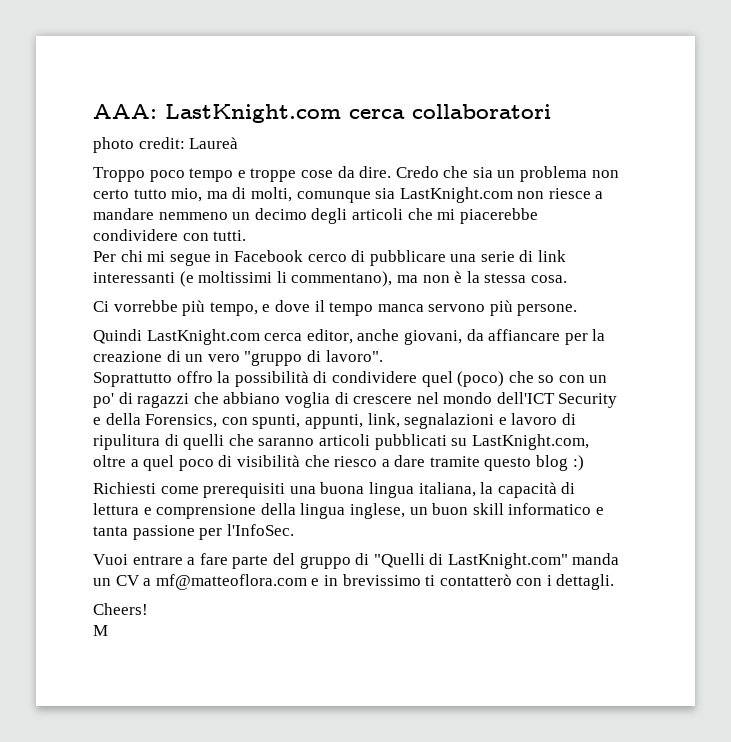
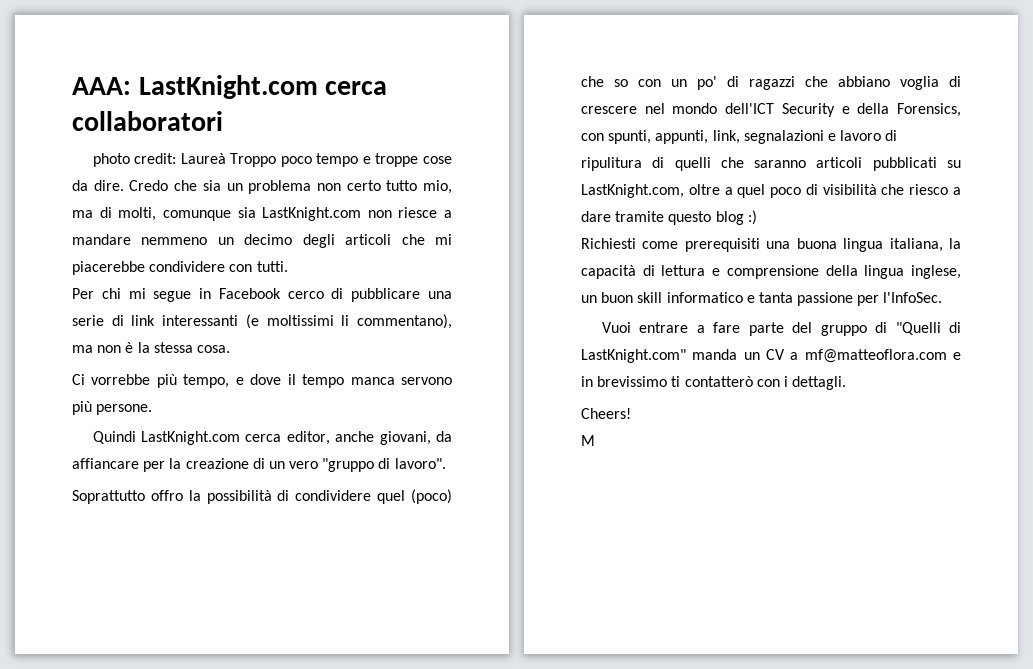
- photo credit: Laureà
- Troppo poco tempo e troppe cose da dire.
+ photo credit: Laureà Troppo poco tempo e troppe cose da dire.

